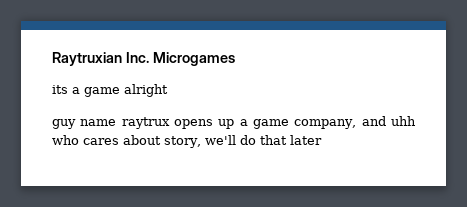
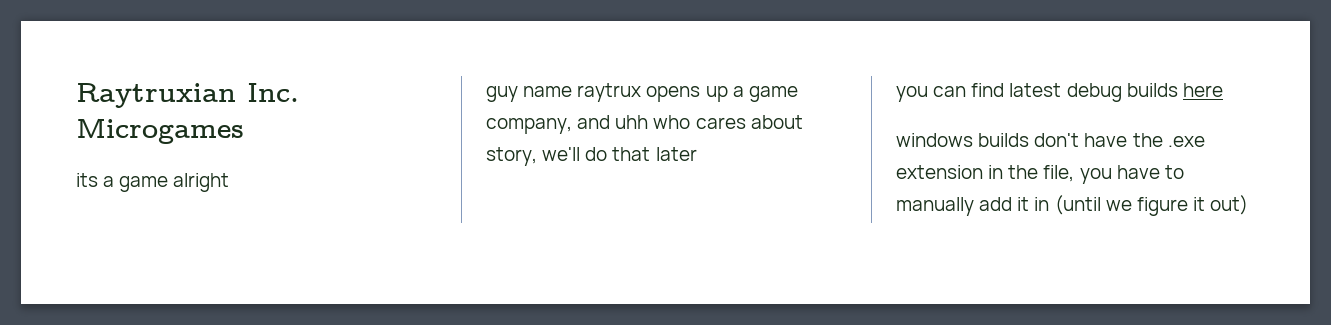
+ you can find latest debug builds here
+ windows builds don't have the .exe extension in the file, you have to manually add it in (until we figure it out)

